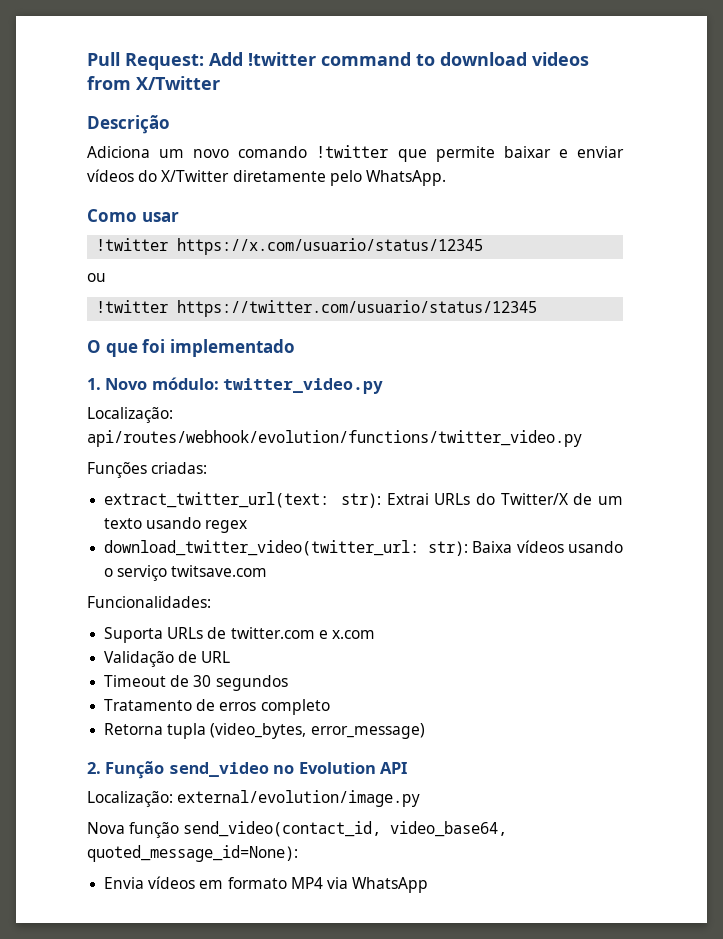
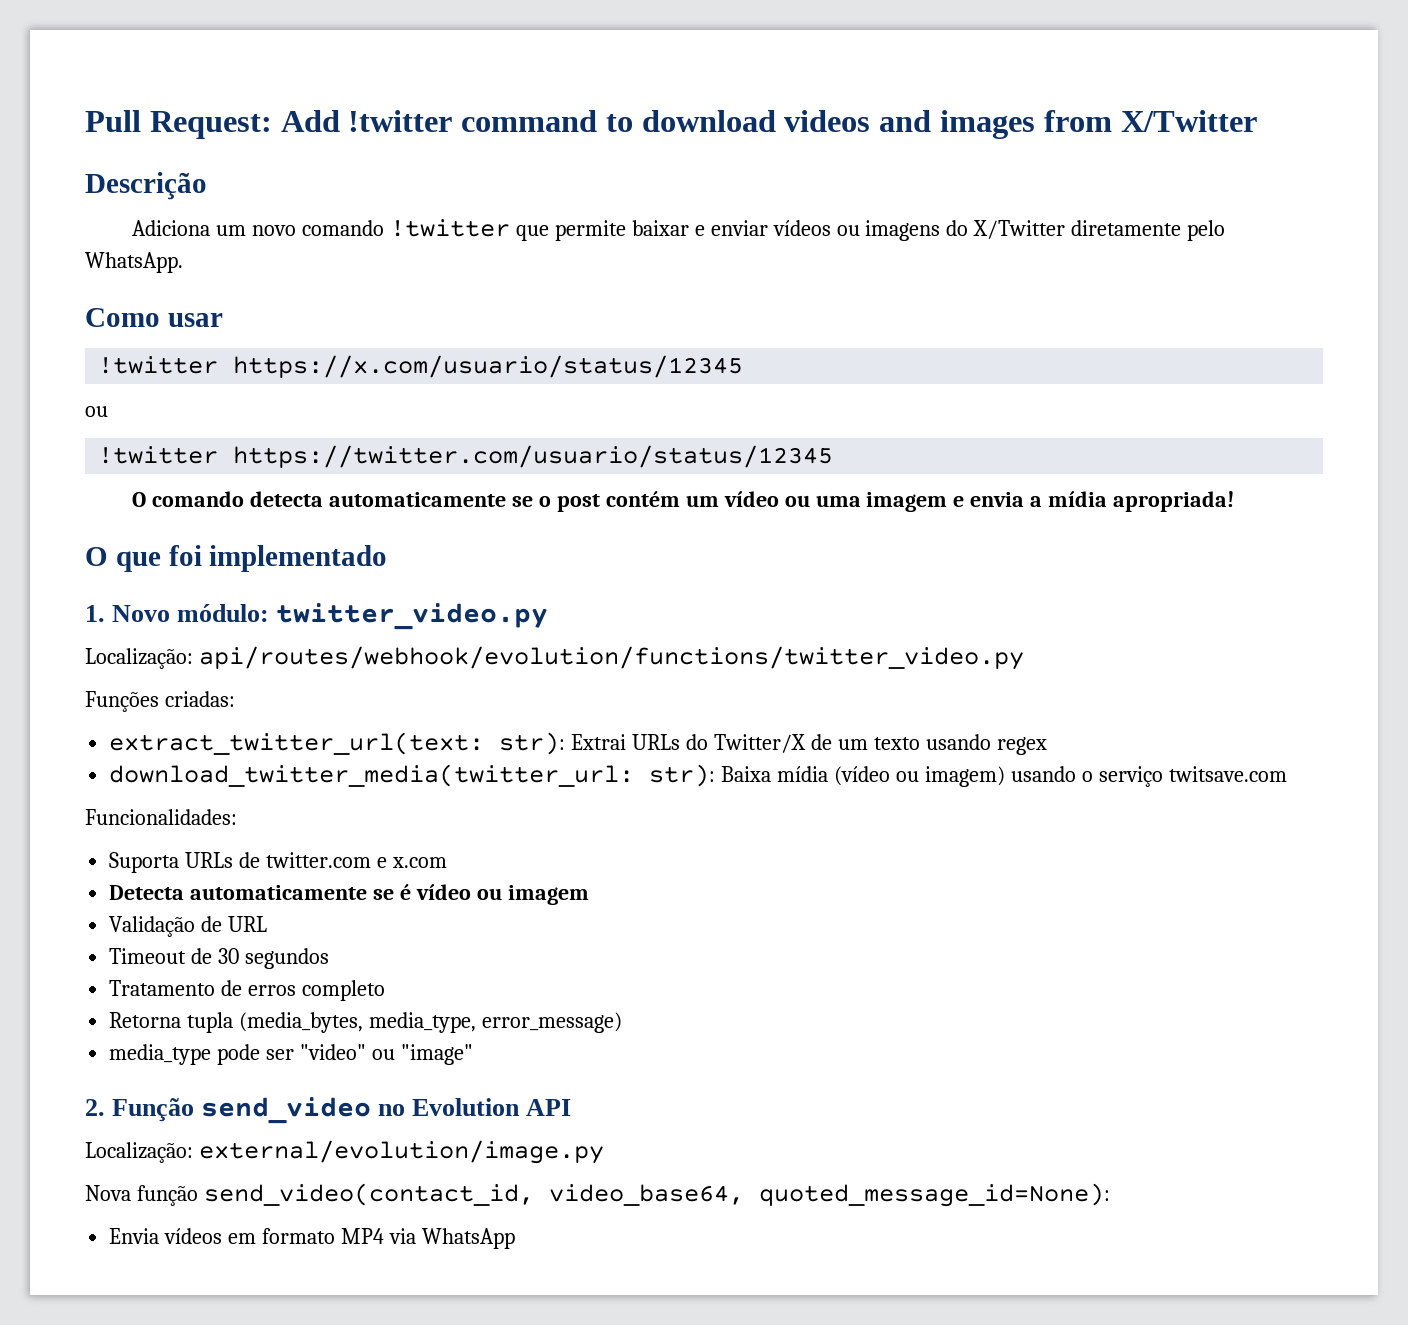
- Pull Request: Add !twitter command to download videos from X/Twitter
+ Pull Request: Add !twitter command to download videos and images from X/Twitter
- Adiciona um novo comando !twitter que permite baixar e enviar vídeos do X/Twitter diretamente pelo WhatsApp.
+ Adiciona um novo comando !twitter que permite baixar e enviar vídeos ou imagens do X/Twitter diretamente pelo WhatsApp.
+ O comando detecta automaticamente se o post contém um vídeo ou uma imagem e envia a mídia apropriada!
- download_twitter_video(twitter_url: str): Baixa vídeos usando o serviço twitsave.com
+ download_twitter_media(twitter_url: str): Baixa mídia (vídeo ou imagem) usando o serviço twitsave.com
+ Detecta automaticamente se é vídeo ou imagem
- Retorna tupla (video_bytes, error_message)
+ Retorna tupla (media_bytes, media_type, error_message)
+ media_type pode ser "video" ou "image"

